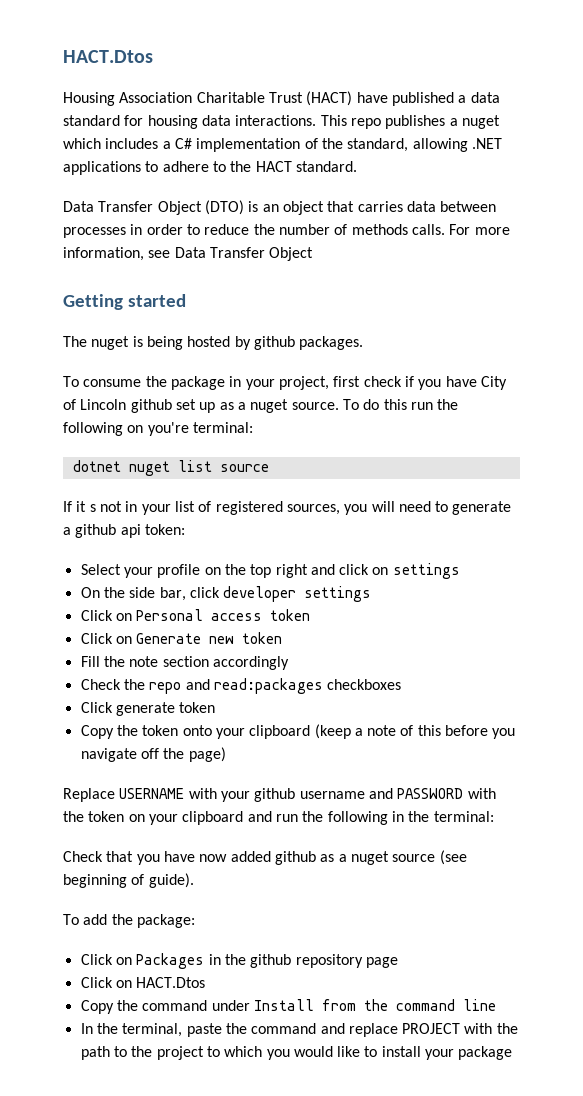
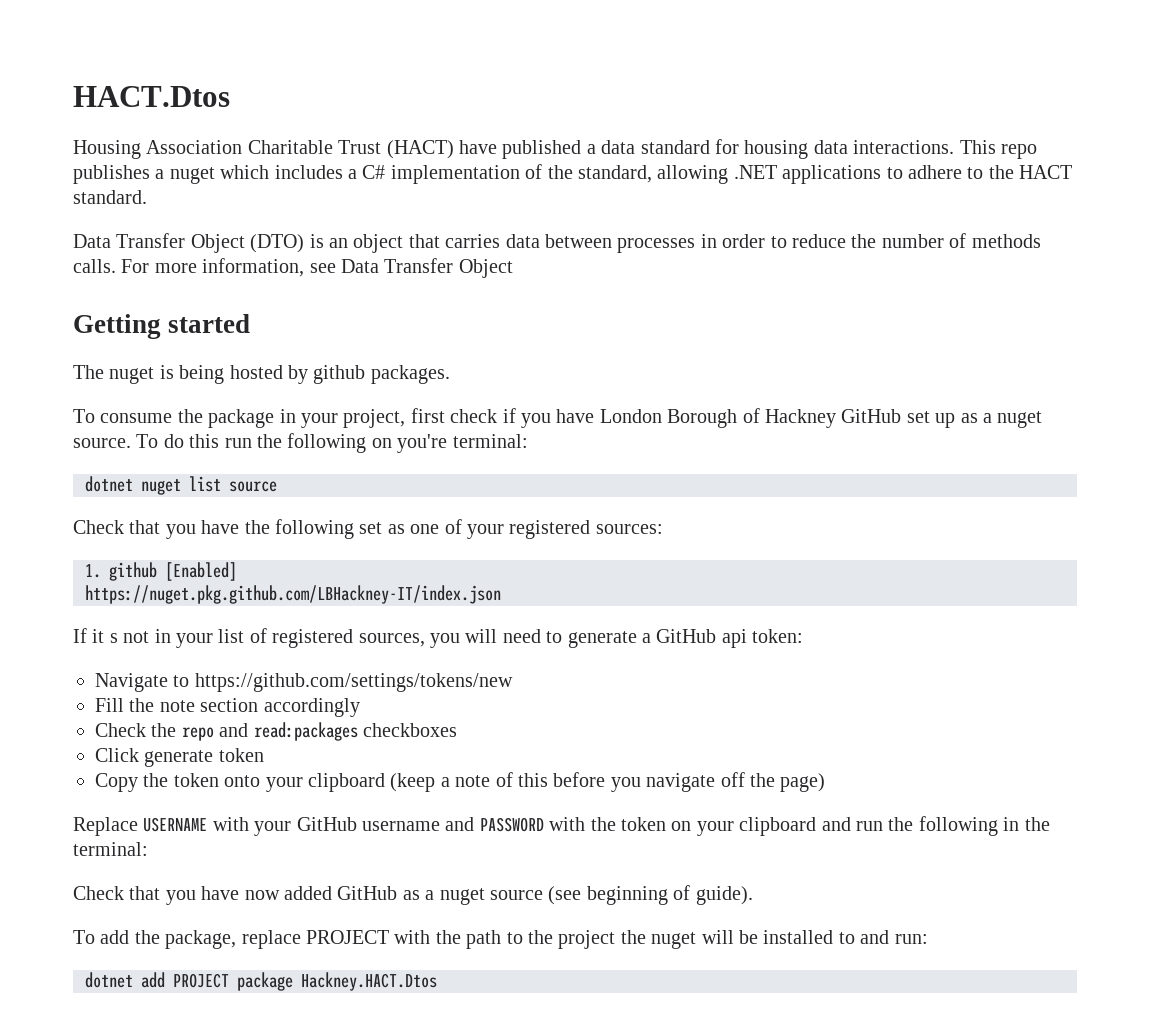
- To consume the package in your project, first check if you have City of Lincoln github set up as a nuget source.
+ To consume the package in your project, first check if you have London Borough of Hackney GitHub set up as a nuget source.
+ Check that you have the following set as one of your registered sources:
+ 1. github [Enabled]
+ https://nuget.pkg.github.com/LBHackney-IT/index.json
- If it s not in your list of registered sources, you will need to generate a github api token:
+ If it s not in your list of registered sources, you will need to generate a GitHub api token:
- Select your profile on the top right and click on settings
- On the side bar, click developer settings
- Click on Personal access token
- Click on Generate new token
+ Navigate to https://github.com/settings/tokens/new
- Replace USERNAME with your github username and PASSWORD with the token on your clipboard and run the following in the terminal:
+ Replace USERNAME with your GitHub username and PASSWORD with the token on your clipboard and run the following in the terminal:
- Check that you have now added github as a nuget source (see beginning of guide).
+ Check that you have now added GitHub as a nuget source (see beginning of guide).
- To add the package:
- Click on Packages in the github repository page
- Click on HACT.Dtos
- Copy the command under Install from the command line
- In the terminal, paste the command and replace PROJECT with the path to the project to which you would like to install your package
+ To add the package, replace PROJECT with the path to the project the nuget will be installed to and run:
+ dotnet add PROJECT package Hackney.HACT.Dtos

